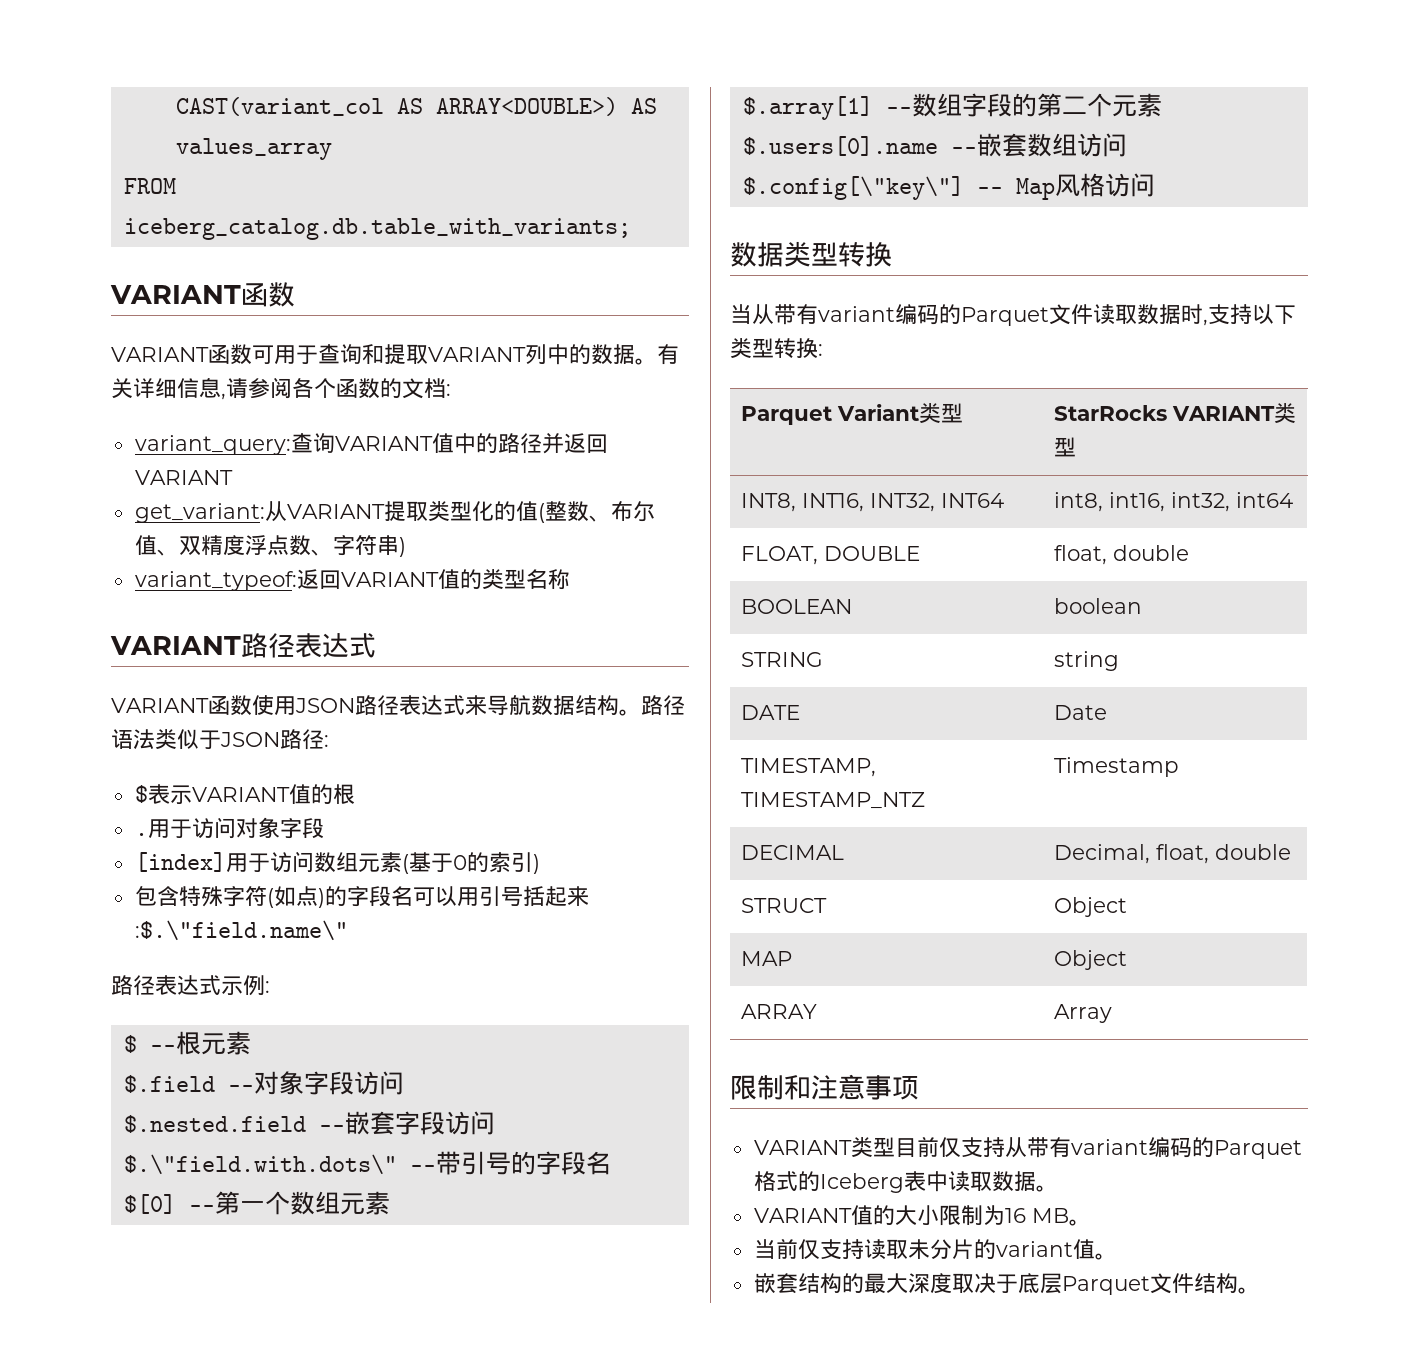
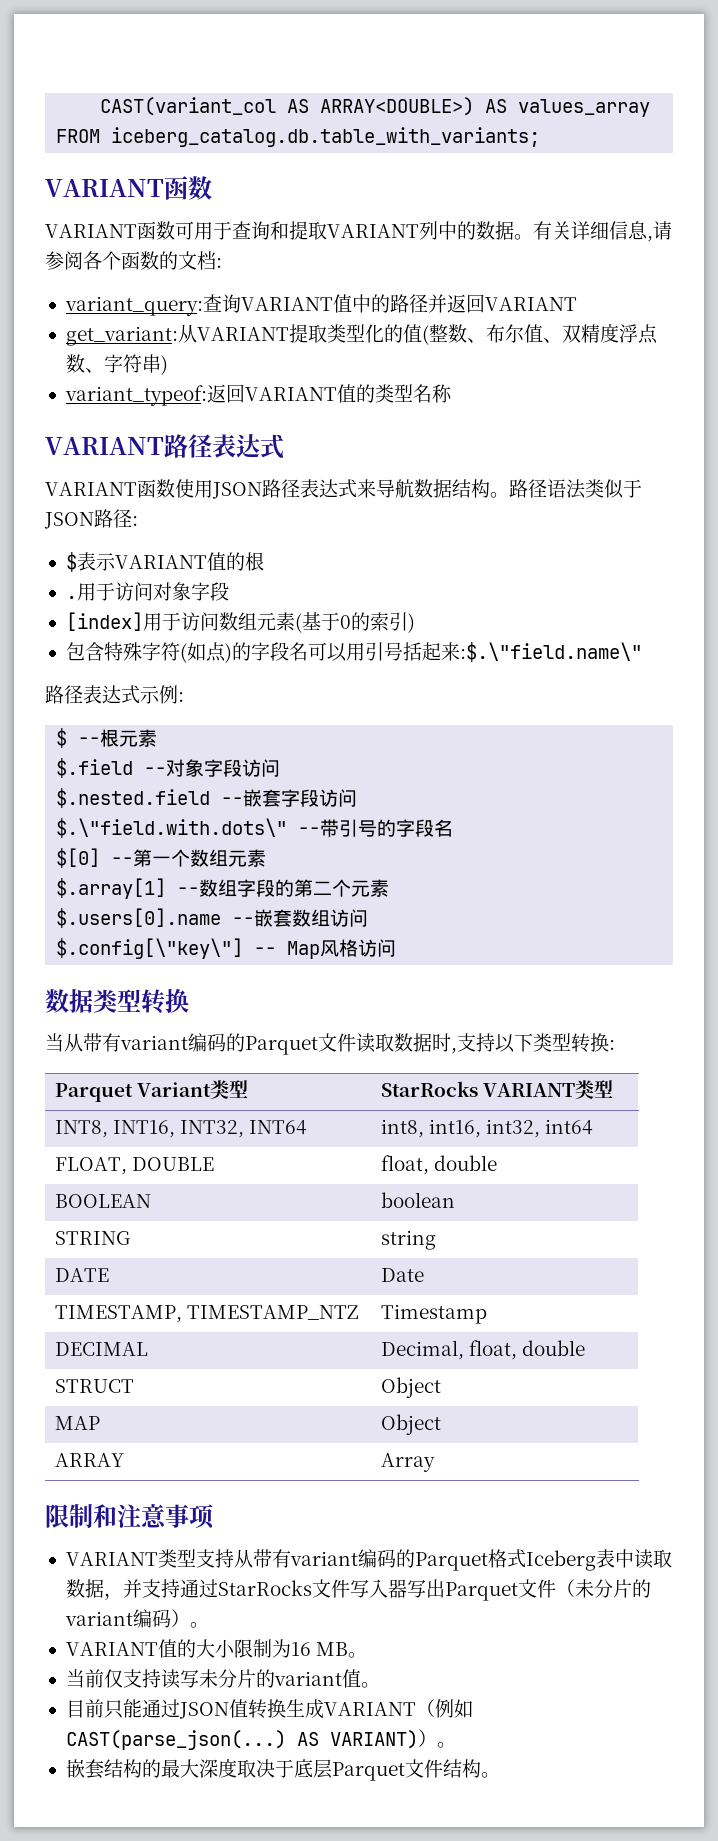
- VARIANT类型目前仅支持从带有variant编码的Parquet格式的Iceberg表中读取数据。
+ VARIANT类型支持从带有variant编码的Parquet格式Iceberg表中读取数据，并支持通过StarRocks文件写入器写出Parquet文件（未分片的variant编码）。
- 当前仅支持读取未分片的variant值。
+ 当前仅支持读写未分片的variant值。
+ 目前只能通过JSON值转换生成VARIANT（例如CAST(parse_json(...) AS VARIANT)）。

